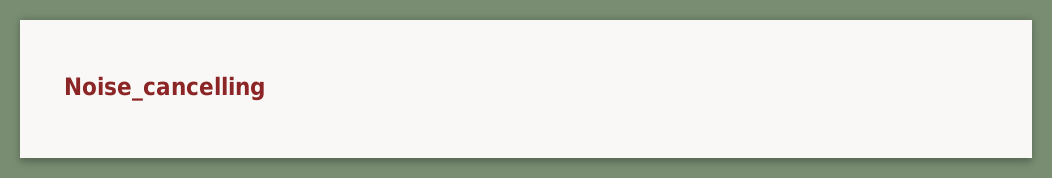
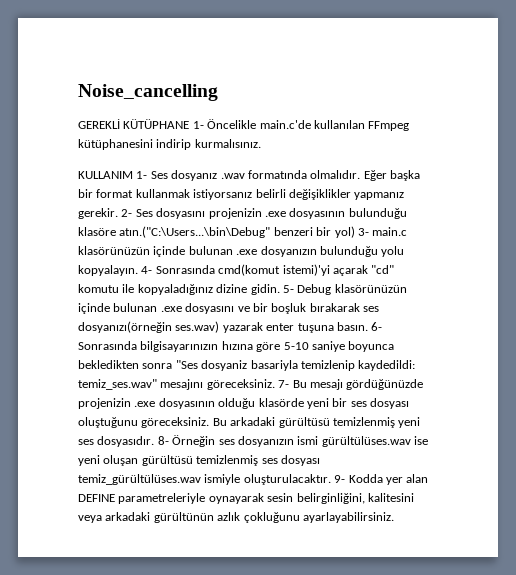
+ GEREKLİ KÜTÜPHANE 1- Öncelikle main.c'de kullanılan FFmpeg kütüphanesini indirip kurmalısınız.
+ KULLANIM 1- Ses dosyanız .wav formatında olmalıdır. Eğer başka bir format kullanmak istiyorsanız belirli değişiklikler yapmanız gerekir. 2- Ses dosyasını projenizin .exe dosyasının bulunduğu klasöre atın.("C:\Users...\bin\Debug" benzeri bir yol) 3- main.c klasörünüzün içinde bulunan .exe dosyanızın bulunduğu yolu kopyalayın. 4- Sonrasında cmd(komut istemi)'yi açarak "cd" komutu ile kopyaladığınız dizine gidin. 5- Debug klasörünüzün içinde bulunan .exe dosyasını ve bir boşluk bırakarak ses dosyanızı(örneğin ses.wav) yazarak enter tuşuna basın. 6- Sonrasında bilgisayarınızın hızına göre 5-10 saniye boyunca bekledikten sonra "Ses dosyaniz basariyla temizlenip kaydedildi: temiz_ses.wav" mesajını göreceksiniz. 7- Bu mesajı gördüğünüzde projenizin .exe dosyasının olduğu klasörde yeni bir ses dosyası oluştuğunu göreceksiniz. Bu arkadaki gürültüsü temizlenmiş yeni ses dosyasıdır. 8- Örneğin ses dosyanızın ismi gürültülüses.wav ise yeni oluşan gürültüsü temizlenmiş ses dosyası temiz_gürültülüses.wav ismiyle oluşturulacaktır. 9- Kodda yer alan DEFINE parametreleriyle oynayarak sesin belirginliğini, kalitesini veya arkadaki gürültünün azlık çokluğunu ayarlayabilirsiniz.

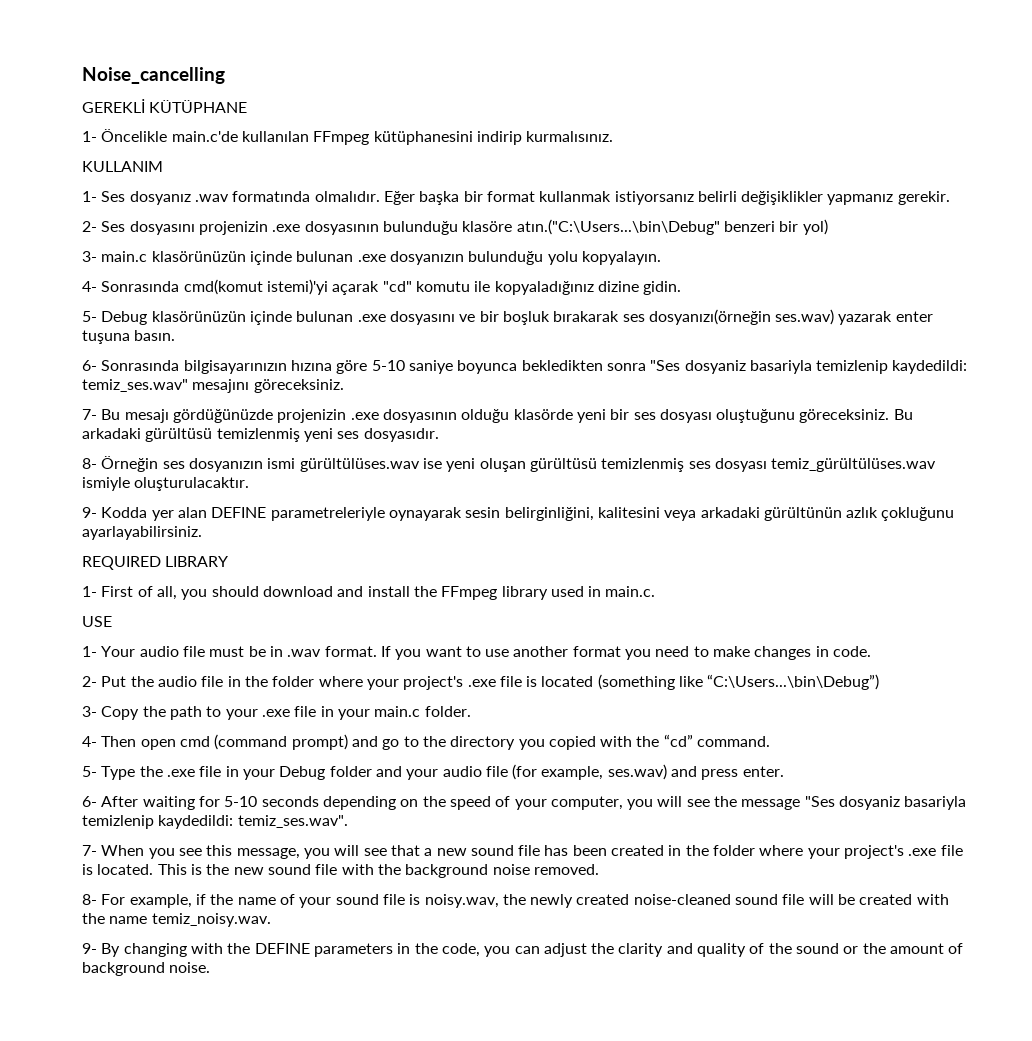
- GEREKLİ KÜTÜPHANE 1- Öncelikle main.c'de kullanılan FFmpeg kütüphanesini indirip kurmalısınız.
+ GEREKLİ KÜTÜPHANE
+ 1- Öncelikle main.c'de kullanılan FFmpeg kütüphanesini indirip kurmalısınız.
- KULLANIM 1- Ses dosyanız .wav formatında olmalıdır.
+ KULLANIM
+ 1- Ses dosyanız .wav formatında olmalıdır.
- Eğer başka bir format kullanmak istiyorsanız belirli değişiklikler yapmanız gerekir. 2- Ses dosyasını projenizin .exe dosyasının bulunduğu klasöre atın.("C:\Users...\bin\Debug" benzeri bir yol) 3- main.c klasörünüzün içinde bulunan .exe dosyanızın bulunduğu yolu kopyalayın. 4- Sonrasında cmd(komut istemi)'yi açarak "cd" komutu ile kopyaladığınız dizine gidin. 5- Debug klasörünüzün içinde bulunan .exe dosyasını ve bir boşluk bırakarak ses dosyanızı(örneğin ses.wav) yazarak enter tuşuna basın. 6- Sonrasında bilgisayarınızın hızına göre 5-10 saniye boyunca bekledikten sonra "Ses dosyaniz basariyla temizlenip kaydedildi:
+ Eğer başka bir format kullanmak istiyorsanız belirli değişiklikler yapmanız gerekir.
+ 2- Ses dosyasını projenizin .exe dosyasının bulunduğu klasöre atın.("C:\Users...\bin\Debug" benzeri bir yol)
+ 3- main.c klasörünüzün içinde bulunan .exe dosyanızın bulunduğu yolu kopyalayın.
+ 4- Sonrasında cmd(komut istemi)'yi açarak "cd" komutu ile kopyaladığınız dizine gidin.
+ 5- Debug klasörünüzün içinde bulunan .exe dosyasını ve bir boşluk bırakarak ses dosyanızı(örneğin ses.wav) yazarak enter tuşuna basın.
+ 6- Sonrasında bilgisayarınızın hızına göre 5-10 saniye boyunca bekledikten sonra "Ses dosyaniz basariyla temizlenip kaydedildi:
- temiz_ses.wav" mesajını göreceksiniz. 7- Bu mesajı gördüğünüzde projenizin .exe dosyasının olduğu klasörde yeni bir ses dosyası oluştuğunu göreceksiniz.
+ temiz_ses.wav" mesajını göreceksiniz.
+ 7- Bu mesajı gördüğünüzde projenizin .exe dosyasının olduğu klasörde yeni bir ses dosyası oluştuğunu göreceksiniz.
- Bu arkadaki gürültüsü temizlenmiş yeni ses dosyasıdır. 8- Örneğin ses dosyanızın ismi gürültülüses.wav ise yeni oluşan gürültüsü temizlenmiş ses dosyası temiz_gürültülüses.wav ismiyle oluşturulacaktır. 9- Kodda yer alan DEFINE parametreleriyle oynayarak sesin belirginliğini, kalitesini veya arkadaki gürültünün azlık çokluğunu ayarlayabilirsiniz.
+ Bu arkadaki gürültüsü temizlenmiş yeni ses dosyasıdır.
+ 8- Örneğin ses dosyanızın ismi gürültülüses.wav ise yeni oluşan gürültüsü temizlenmiş ses dosyası temiz_gürültülüses.wav ismiyle oluşturulacaktır.
+ 9- Kodda yer alan DEFINE parametreleriyle oynayarak sesin belirginliğini, kalitesini veya arkadaki gürültünün azlık çokluğunu ayarlayabilirsiniz.
+ REQUIRED LIBRARY
+ 1- First of all, you should download and install the FFmpeg library used in main.c.
+ USE
+ 1- Your audio file must be in .wav format. If you want to use another format you need to make changes in code.
+ 2- Put the audio file in the folder where your project's .exe file is located (something like “C:\Users...\bin\Debug”)
+ 3- Copy the path to your .exe file in your main.c folder.
+ 4- Then open cmd (command prompt) and go to the directory you copied with the “cd” command.
+ 5- Type the .exe file in your Debug folder and your audio file (for example, ses.wav) and press enter.
+ 6- After waiting for 5-10 seconds depending on the speed of your computer, you will see the message "Ses dosyaniz basariyla temizlenip kaydedildi: temiz_ses.wav".
+ 7- When you see this message, you will see that a new sound file has been created in the folder where your project's .exe file is located. This is the new sound file with the background noise removed.
+ 8- For example, if the name of your sound file is noisy.wav, the newly created noise-cleaned sound file will be created with the name temiz_noisy.wav.
+ 9- By changing with the DEFINE parameters in the code, you can adjust the clarity and quality of the sound or the amount of background noise.

